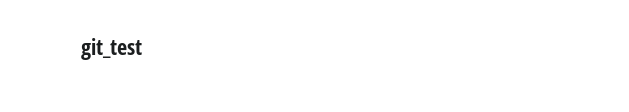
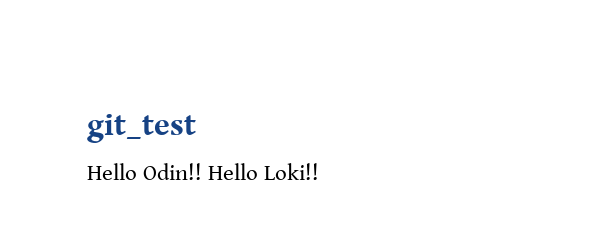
+ Hello Odin!! Hello Loki!!

